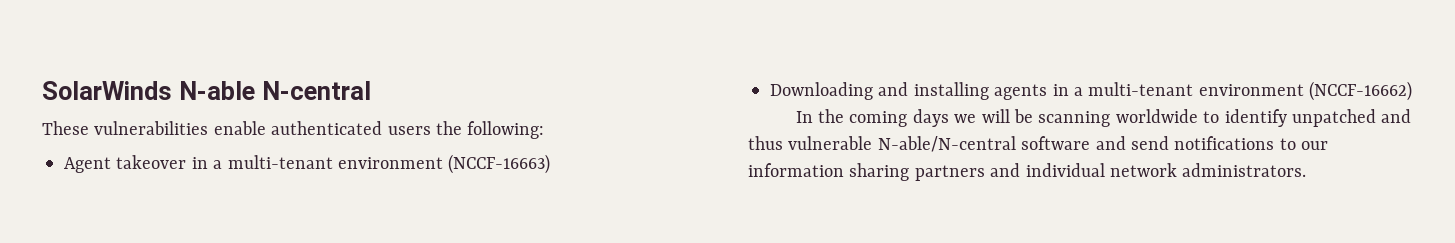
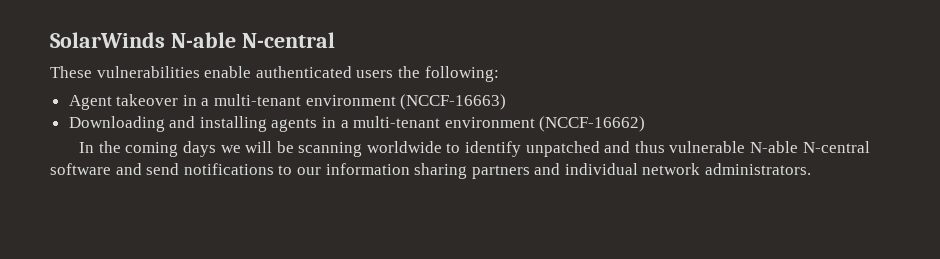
- In the coming days we will be scanning worldwide to identify unpatched and thus vulnerable N-able/N-central software and send notifications to our information sharing partners and individual network administrators.
+ In the coming days we will be scanning worldwide to identify unpatched and thus vulnerable N-able N-central software and send notifications to our information sharing partners and individual network administrators.

